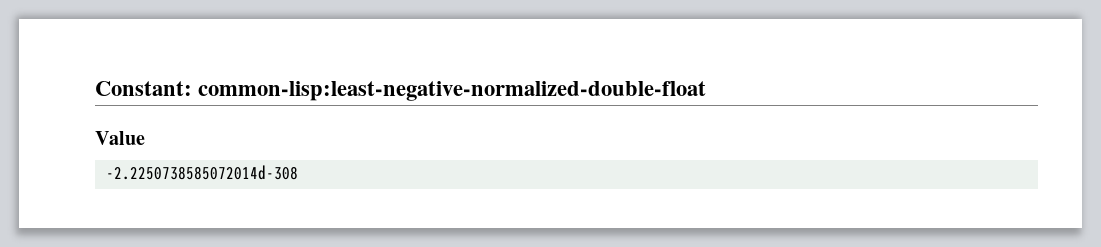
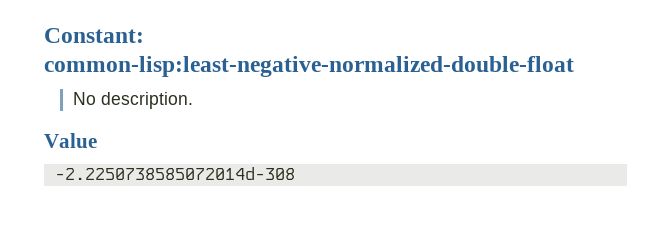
+ No description.

